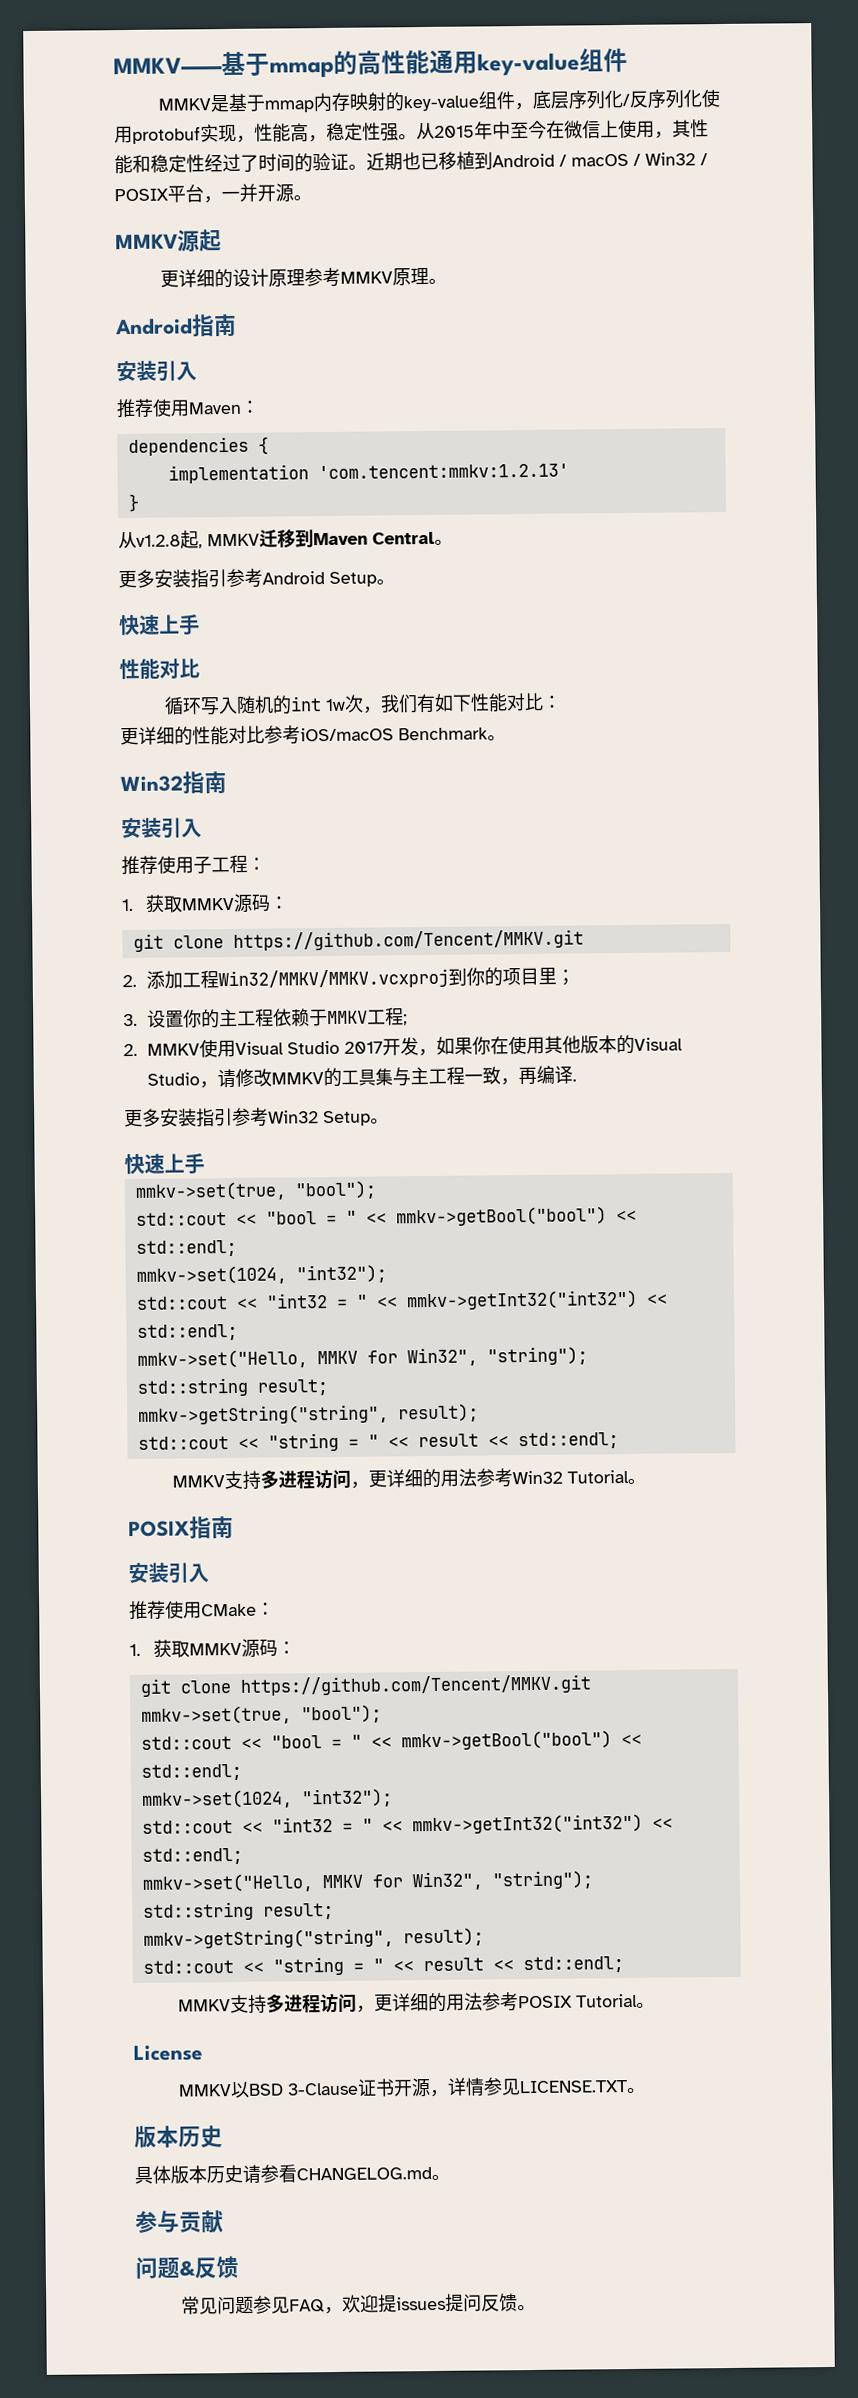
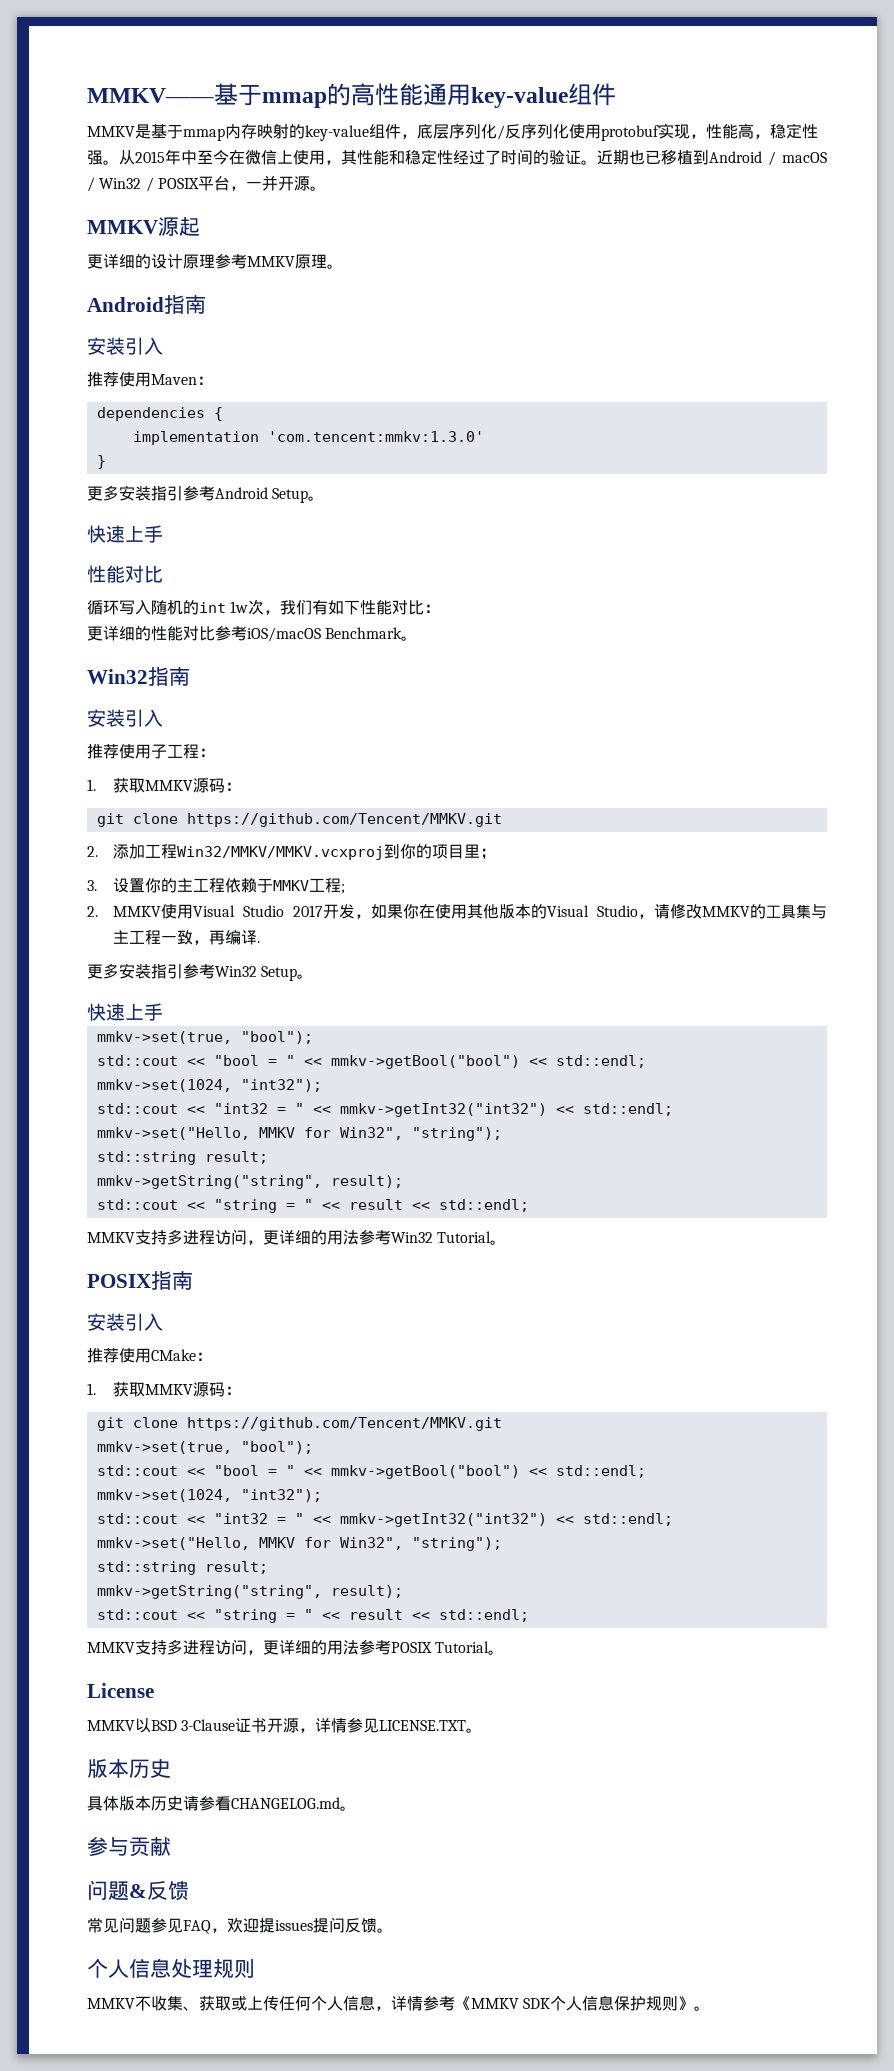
- implementation 'com.tencent:mmkv:1.2.13'
+ implementation 'com.tencent:mmkv:1.3.0'
- 从v1.2.8起, MMKV迁移到Maven Central。
+ 个人信息处理规则
+ MMKV不收集、获取或上传任何个人信息，详情参考《MMKV SDK个人信息保护规则》。

